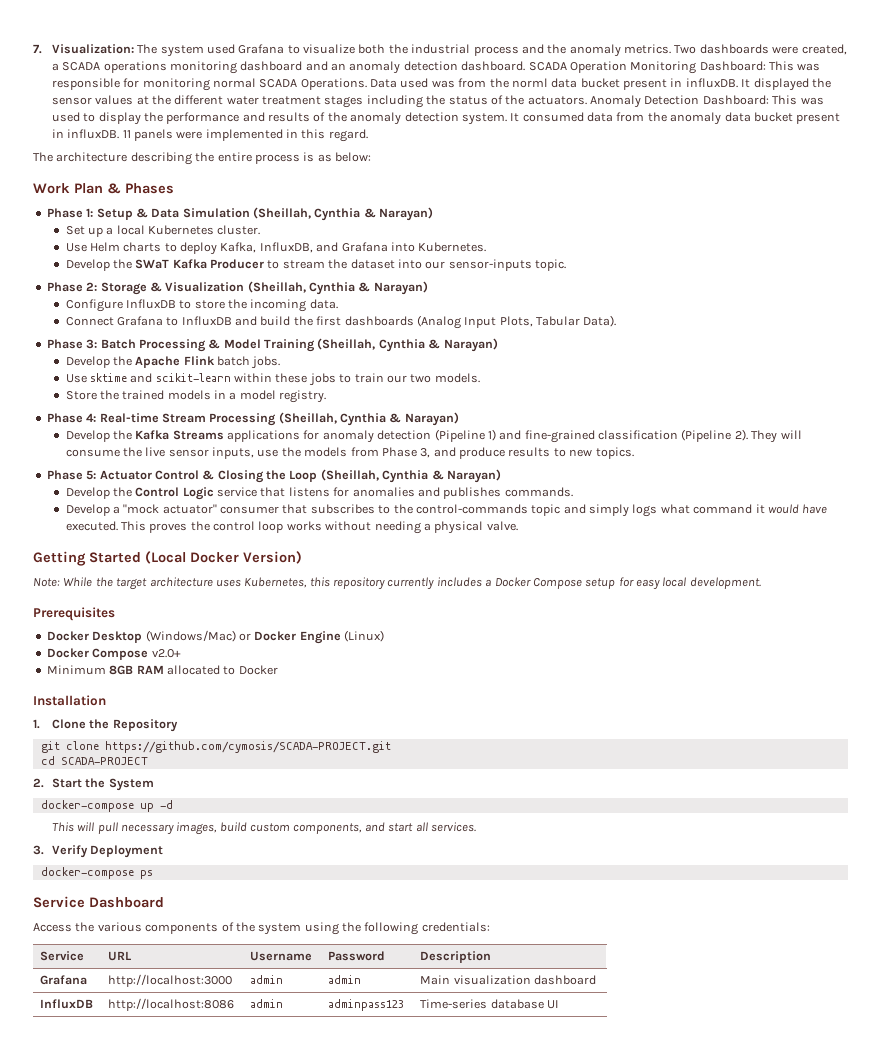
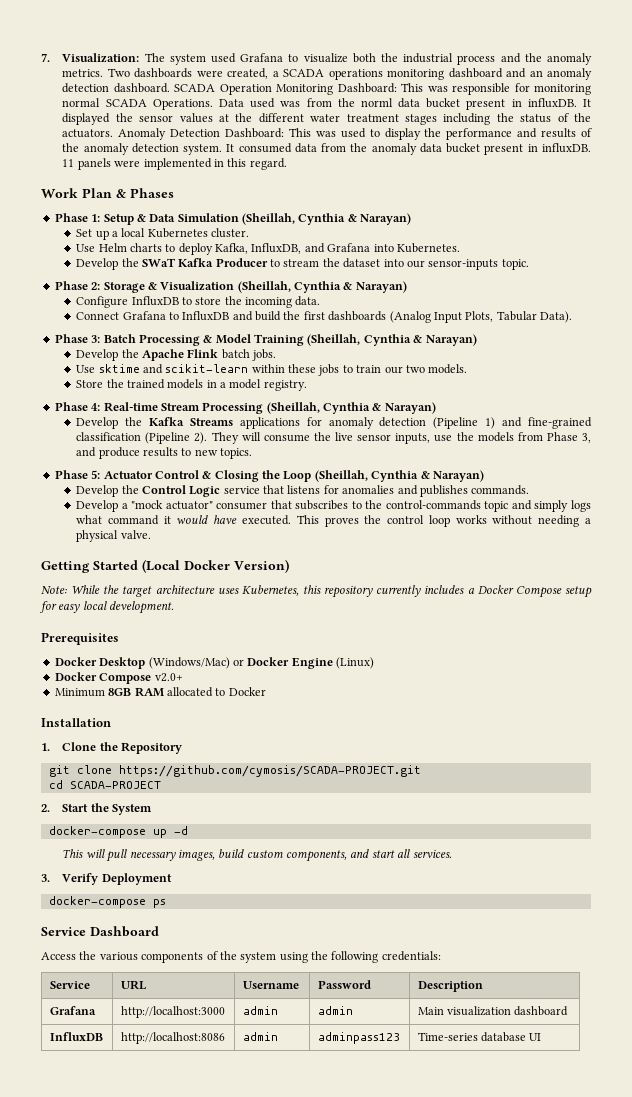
- The architecture describing the entire process is as below:

